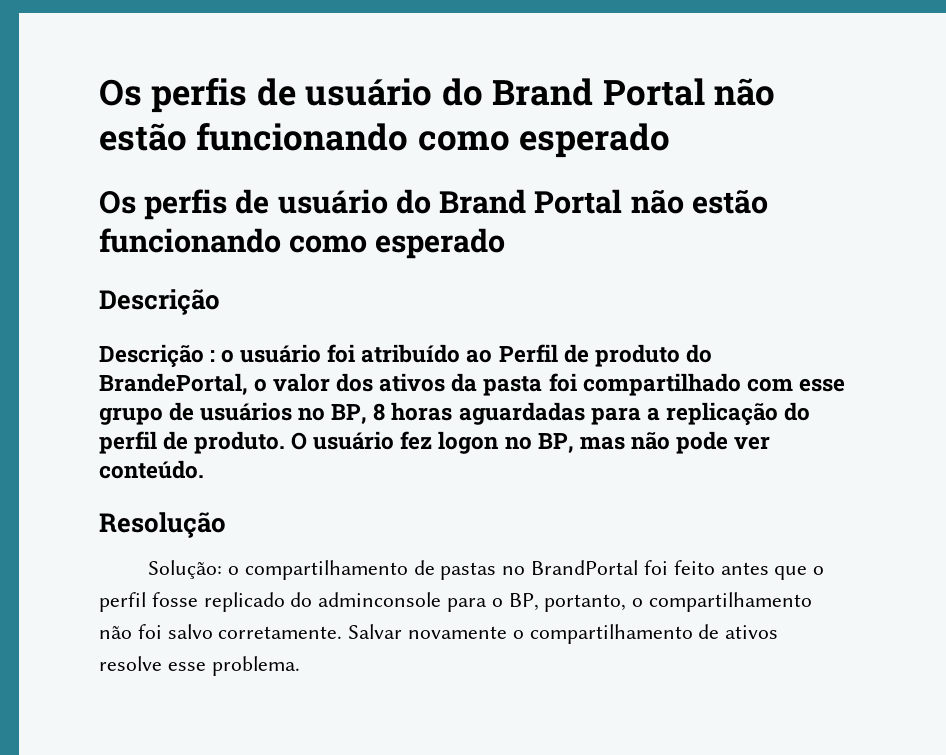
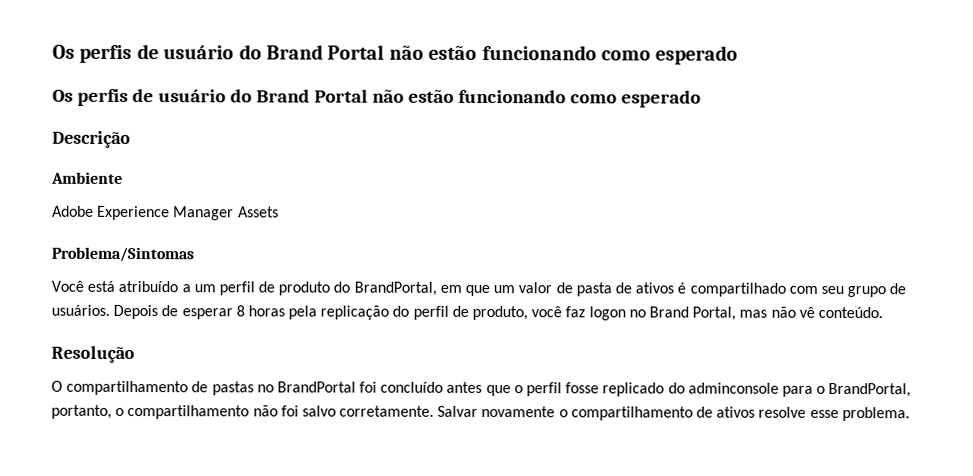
- Descrição : o usuário foi atribuído ao Perfil de produto do BrandePortal, o valor dos ativos da pasta foi compartilhado com esse grupo de usuários no BP, 8 horas aguardadas para a replicação do perfil de produto. O usuário fez logon no BP, mas não pode ver conteúdo.
+ Ambiente
+ Adobe Experience Manager Assets
+ Problema/Sintomas
+ Você está atribuído a um perfil de produto do BrandPortal, em que um valor de pasta de ativos é compartilhado com seu grupo de usuários. Depois de esperar 8 horas pela replicação do perfil de produto, você faz logon no Brand Portal, mas não vê conteúdo.
- Solução: o compartilhamento de pastas no BrandPortal foi feito antes que o perfil fosse replicado do adminconsole para o BP, portanto, o compartilhamento não foi salvo corretamente.
+ O compartilhamento de pastas no BrandPortal foi concluído antes que o perfil fosse replicado do adminconsole para o BrandPortal, portanto, o compartilhamento não foi salvo corretamente.

